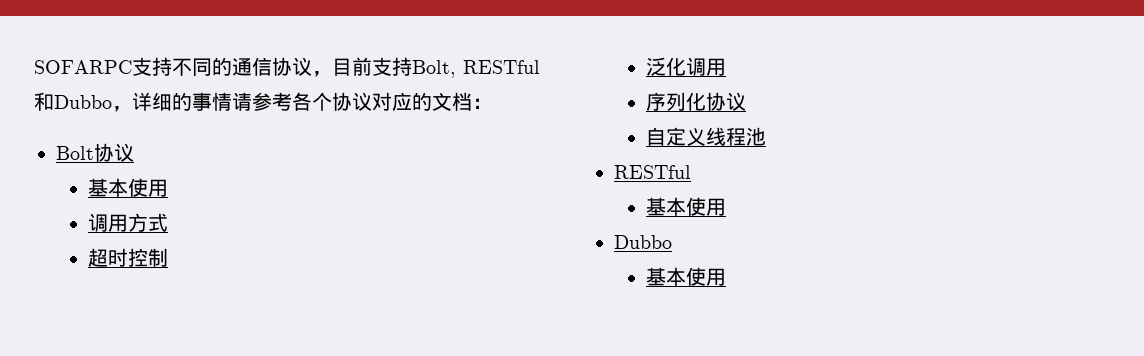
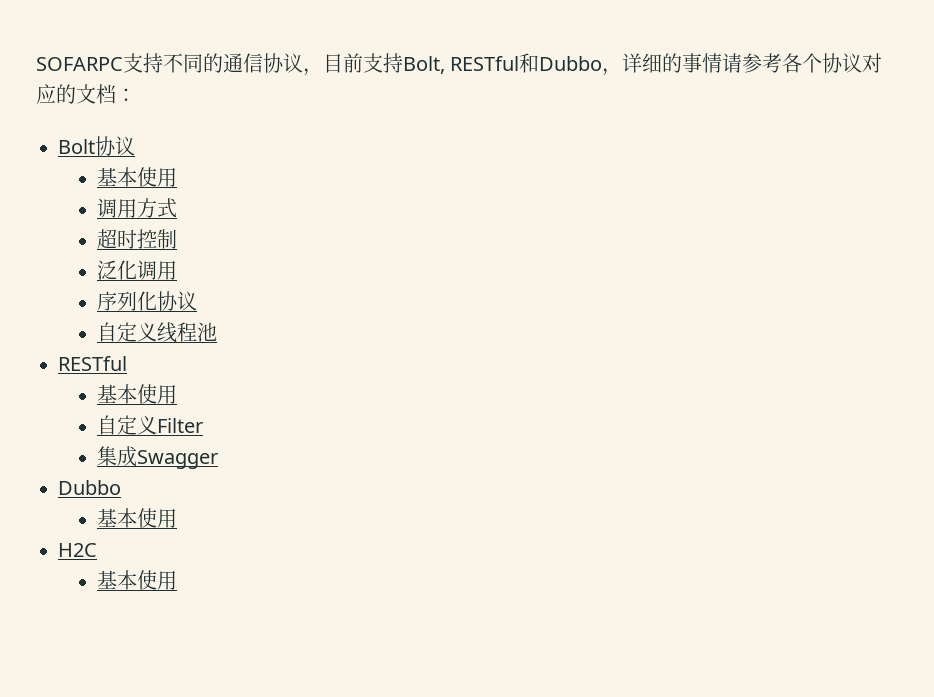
+ 自定义Filter
+ 集成Swagger
+ H2C
+ 基本使用

